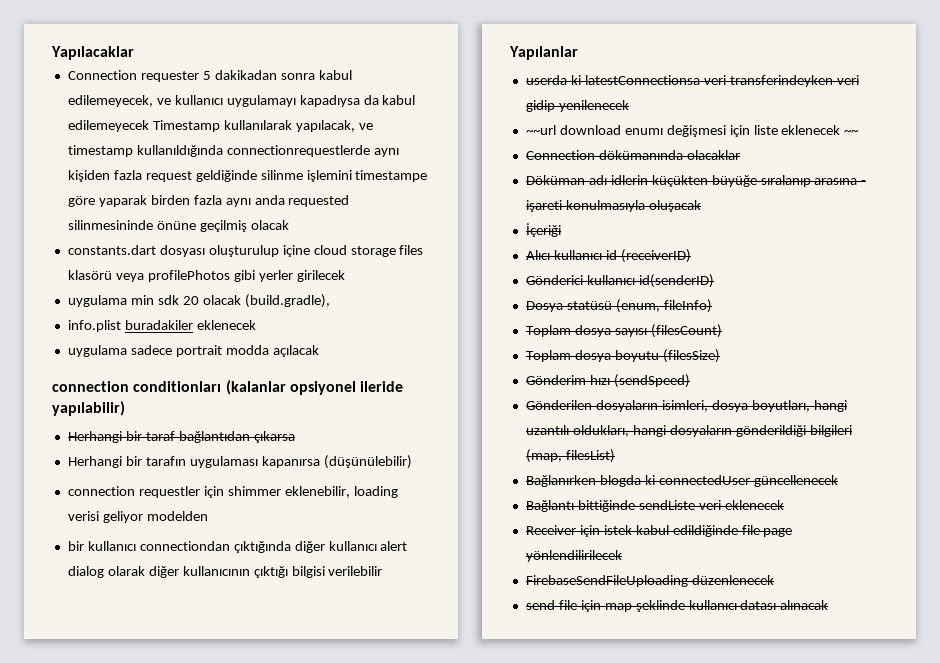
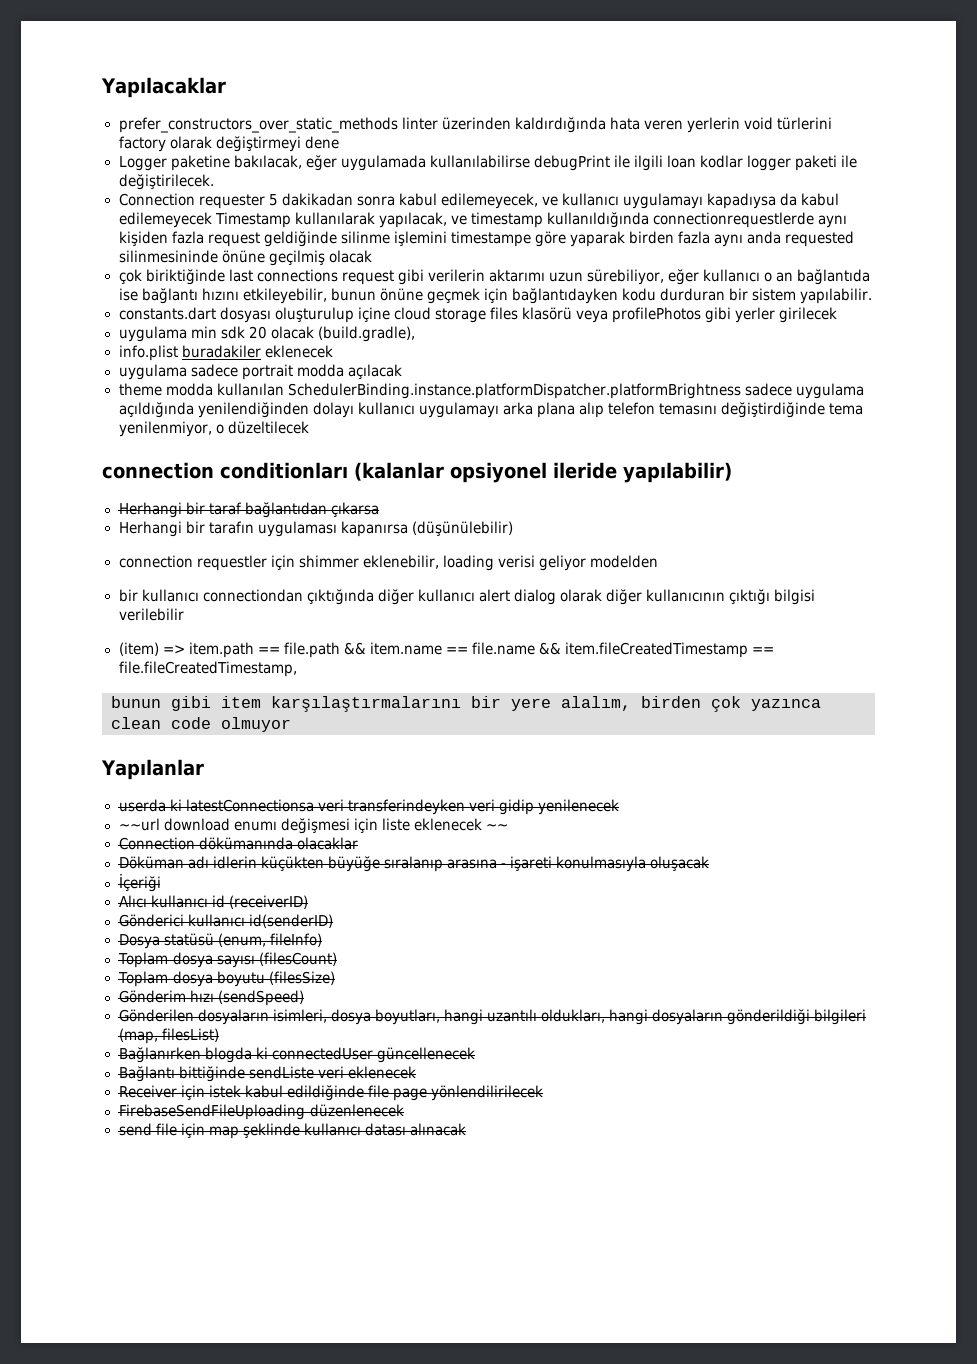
+ prefer_constructors_over_static_methods linter üzerinden kaldırdığında hata veren yerlerin void türlerini factory olarak değiştirmeyi dene
+ Logger paketine bakılacak, eğer uygulamada kullanılabilirse debugPrint ile ilgili loan kodlar logger paketi ile değiştirilecek.
+ çok biriktiğinde last connections request gibi verilerin aktarımı uzun sürebiliyor, eğer kullanıcı o an bağlantıda ise bağlantı hızını etkileyebilir, bunun önüne geçmek için bağlantıdayken kodu durduran bir sistem yapılabilir.
+ theme modda kullanılan SchedulerBinding.instance.platformDispatcher.platformBrightness sadece uygulama açıldığında yenilendiğinden dolayı kullanıcı uygulamayı arka plana alıp telefon temasını değiştirdiğinde tema yenilenmiyor, o düzeltilecek
+ (item) => item.path == file.path && item.name == file.name && item.fileCreatedTimestamp == file.fileCreatedTimestamp,
+ bunun gibi item karşılaştırmalarını bir yere alalım, birden çok yazınca clean code olmuyor

